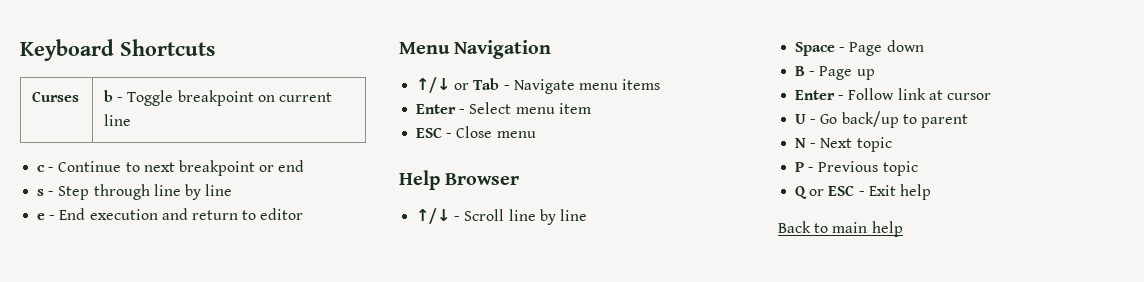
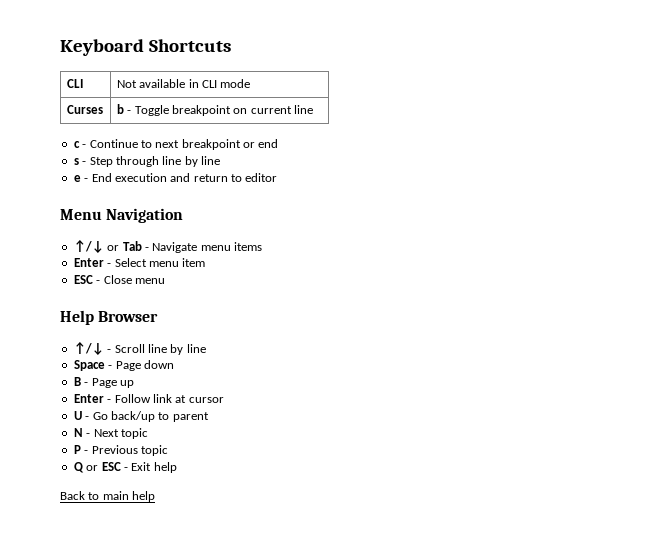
+ CLI | Not available in CLI mode

